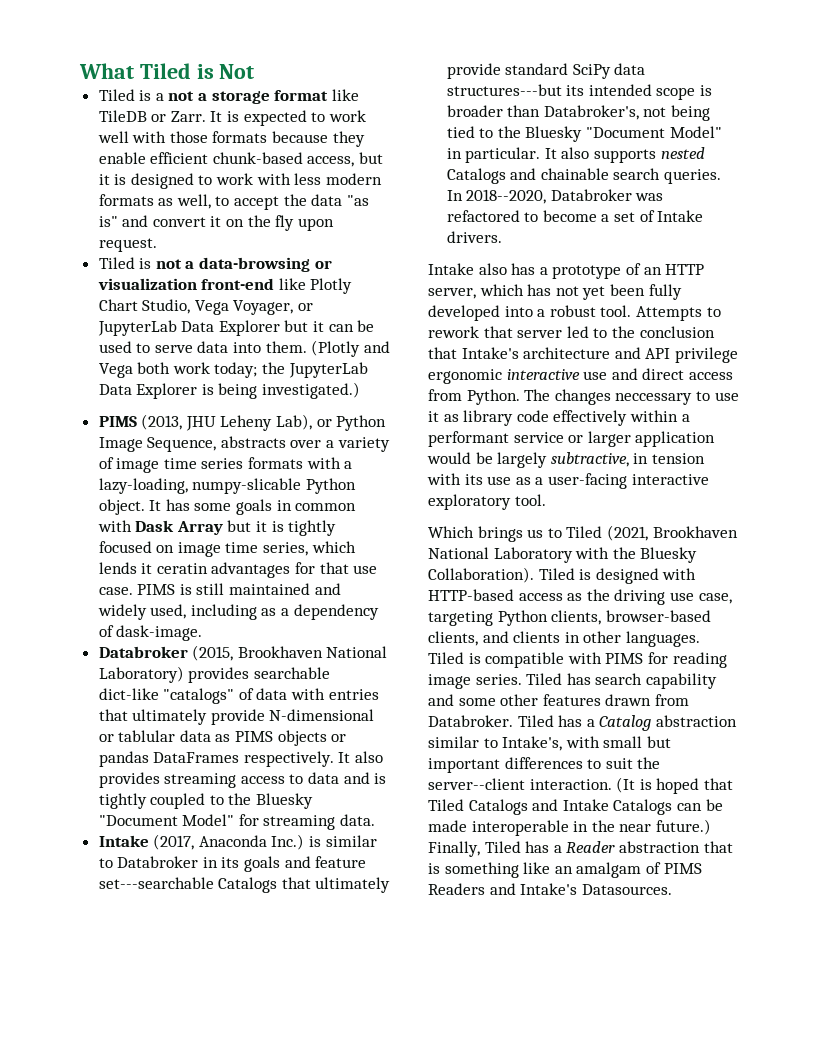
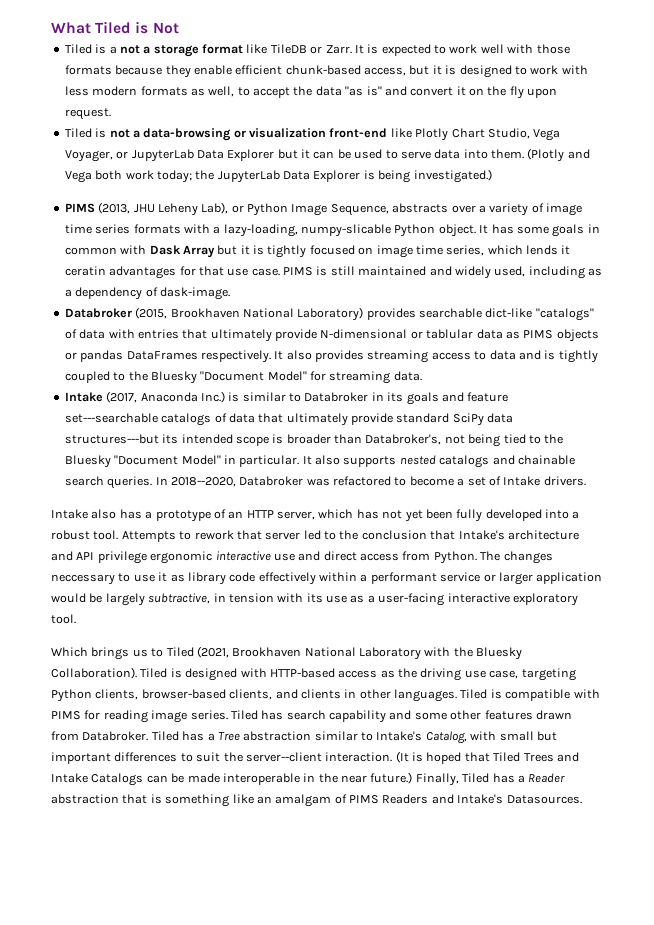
- Intake (2017, Anaconda Inc.) is similar to Databroker in its goals and feature set---searchable Catalogs that ultimately provide standard SciPy data structures---but its intended scope is broader than Databroker's, not being tied to the Bluesky "Document Model" in particular.
+ Intake (2017, Anaconda Inc.) is similar to Databroker in its goals and feature set---searchable catalogs of data that ultimately provide standard SciPy data structures---but its intended scope is broader than Databroker's, not being tied to the Bluesky "Document Model" in particular.
- It also supports nested Catalogs and chainable search queries.
+ It also supports nested catalogs and chainable search queries.
- Tiled has a Catalog abstraction similar to Intake's, with small but important differences to suit the server--client interaction.
+ Tiled has a Tree abstraction similar to Intake's Catalog, with small but important differences to suit the server--client interaction.
- (It is hoped that Tiled Catalogs and Intake Catalogs can be made interoperable in the near future.)
+ (It is hoped that Tiled Trees and Intake Catalogs can be made interoperable in the near future.)

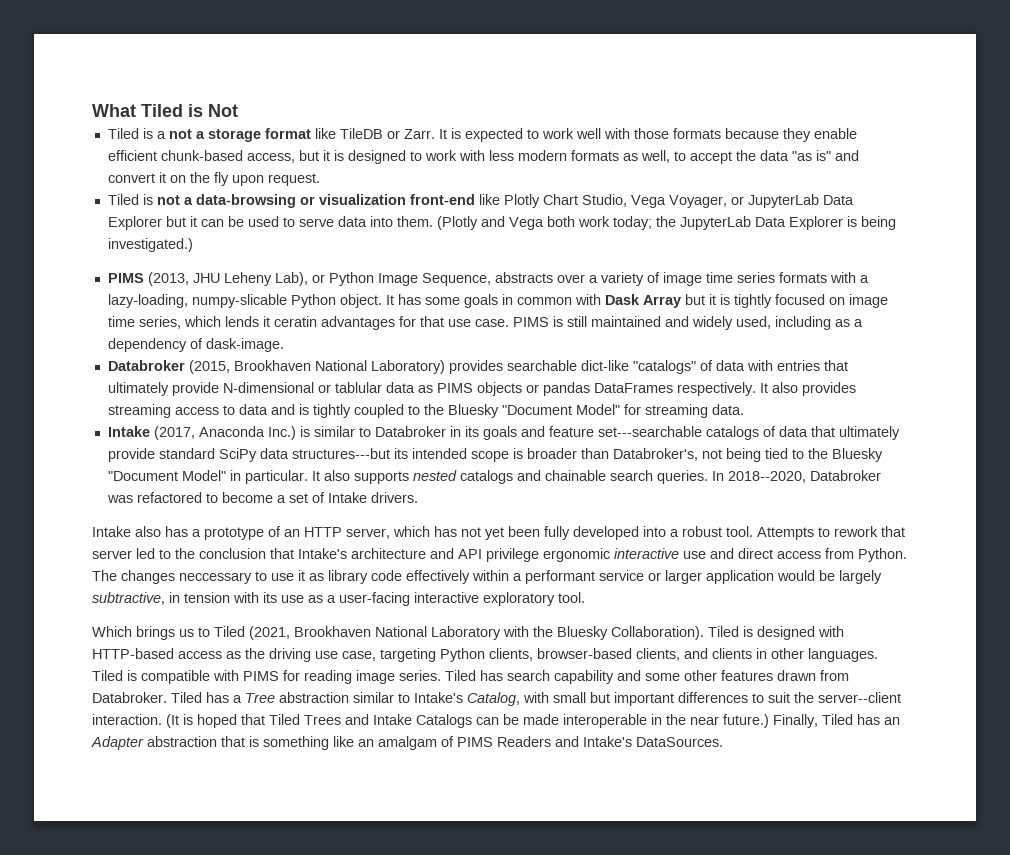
- Finally, Tiled has a Reader abstraction that is something like an amalgam of PIMS Readers and Intake's Datasources.
+ Finally, Tiled has an Adapter abstraction that is something like an amalgam of PIMS Readers and Intake's DataSources.

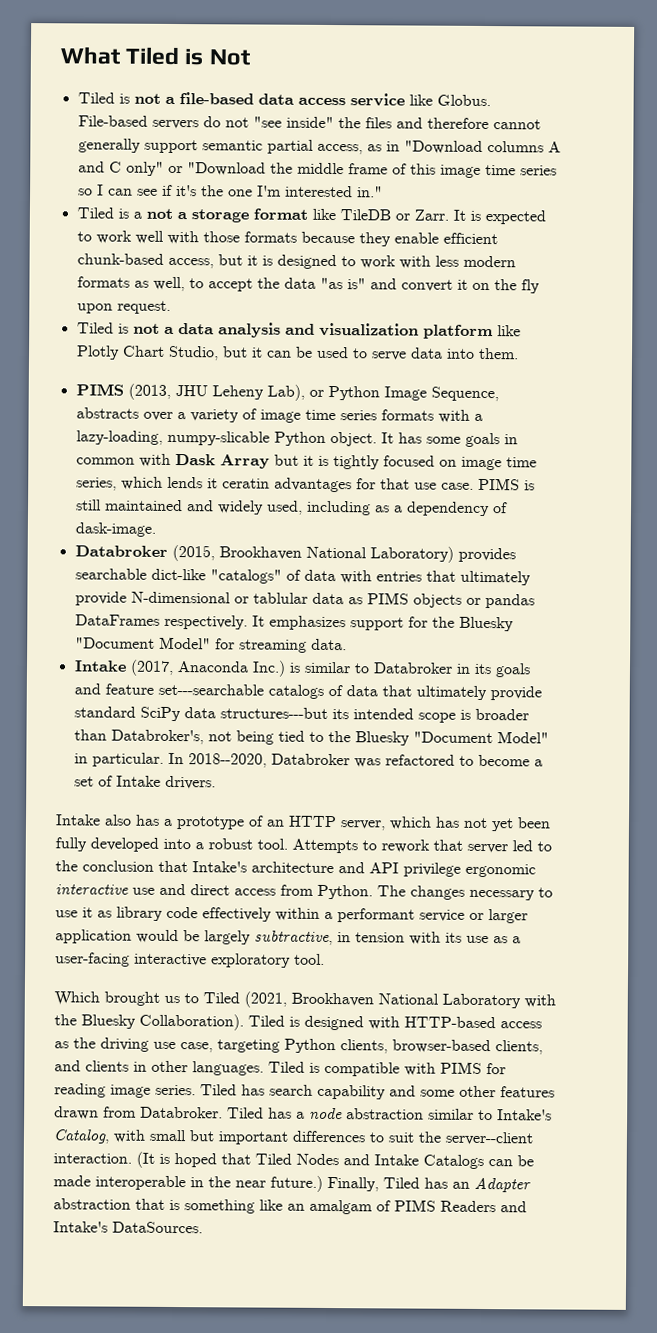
+ Tiled is not a file-based data access service like Globus. File-based servers do not "see inside" the files and therefore cannot generally support semantic partial access, as in "Download columns A and C only" or "Download the middle frame of this image time series so I can see if it's the one I'm interested in."
- Tiled is not a data-browsing or visualization front-end like Plotly Chart Studio, Vega Voyager, or JupyterLab Data Explorer but it can be used to serve data into them. (Plotly and Vega both work today; the JupyterLab Data Explorer is being investigated.)
+ Tiled is not a data analysis and visualization platform like Plotly Chart Studio, but it can be used to serve data into them.
- It also provides streaming access to data and is tightly coupled to the Bluesky "Document Model" for streaming data.
+ It emphasizes support for the Bluesky "Document Model" for streaming data.
- It also supports nested catalogs and chainable search queries.
- The changes neccessary to use it as library code effectively within a performant service or larger application would be largely subtractive, in tension with its use as a user-facing interactive exploratory tool.
+ The changes necessary to use it as library code effectively within a performant service or larger application would be largely subtractive, in tension with its use as a user-facing interactive exploratory tool.
- Which brings us to Tiled (2021, Brookhaven National Laboratory with the Bluesky Collaboration).
+ Which brought us to Tiled (2021, Brookhaven National Laboratory with the Bluesky Collaboration).
- Tiled has a Tree abstraction similar to Intake's Catalog, with small but important differences to suit the server--client interaction.
+ Tiled has a node abstraction similar to Intake's Catalog, with small but important differences to suit the server--client interaction.
- (It is hoped that Tiled Trees and Intake Catalogs can be made interoperable in the near future.)
+ (It is hoped that Tiled Nodes and Intake Catalogs can be made interoperable in the near future.)

